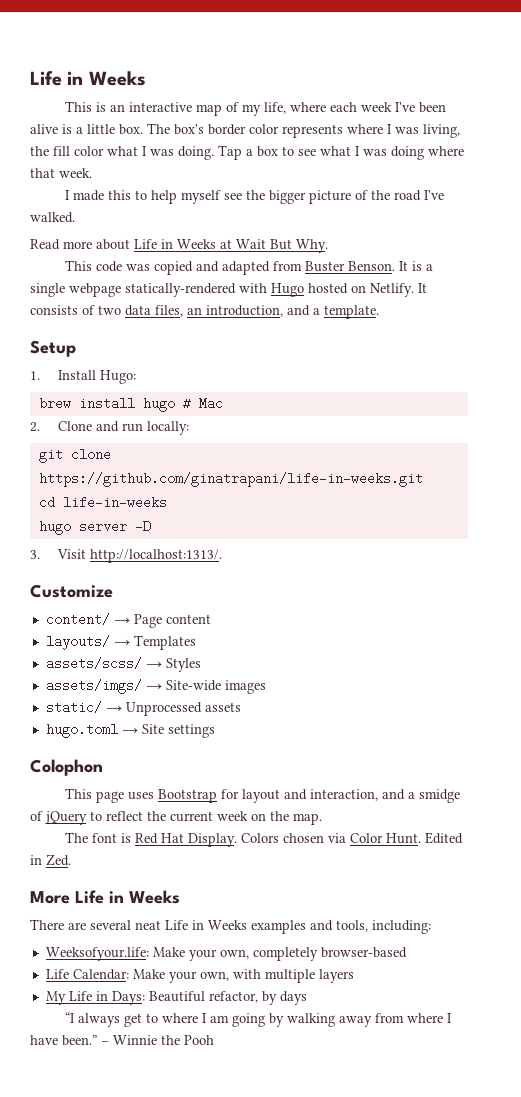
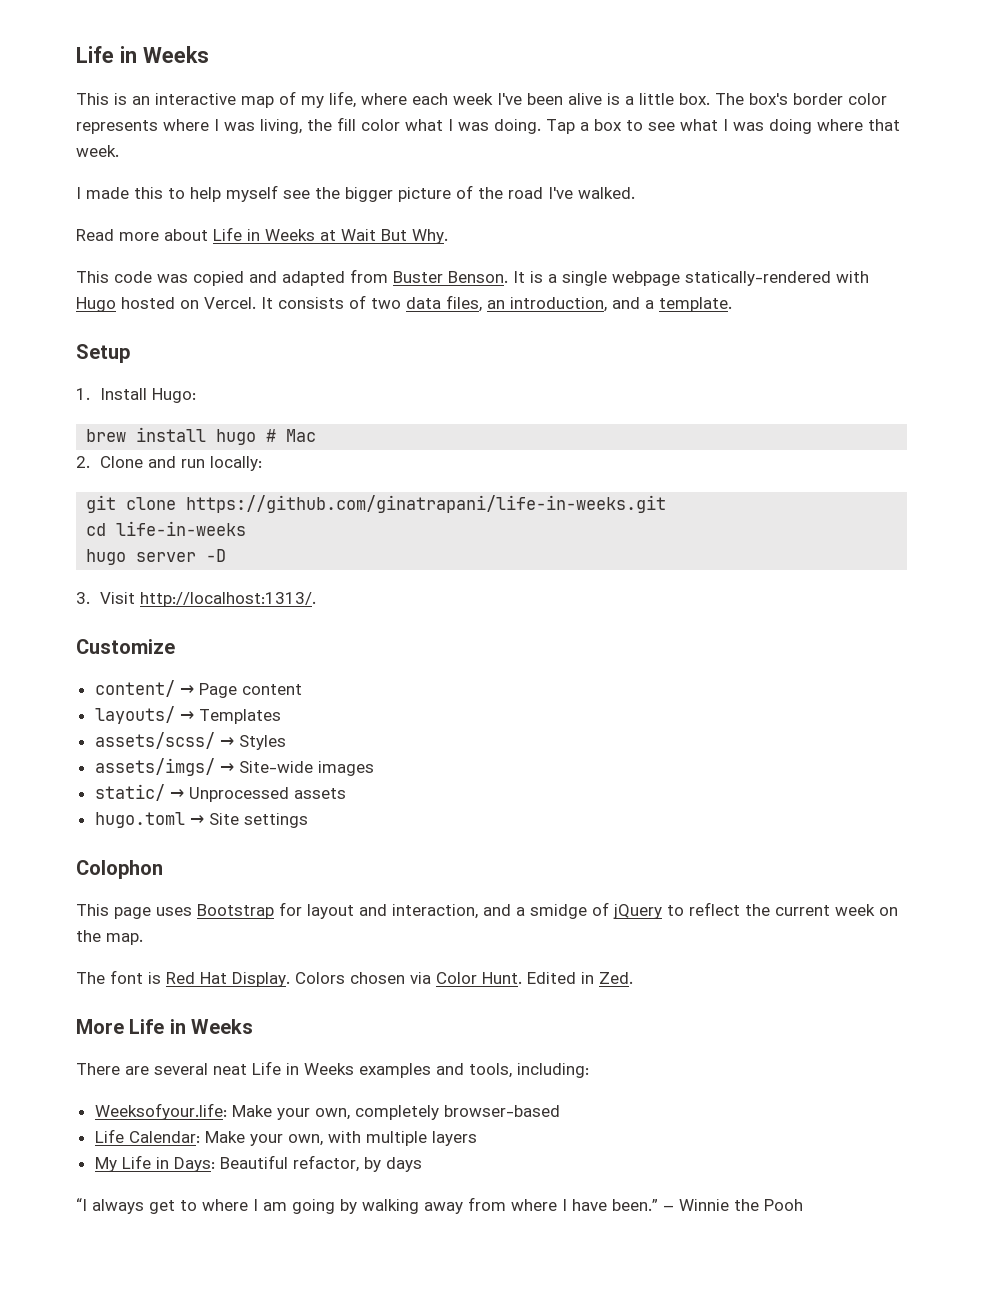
- It is a single webpage statically-rendered with Hugo hosted on Netlify.
+ It is a single webpage statically-rendered with Hugo hosted on Vercel.

